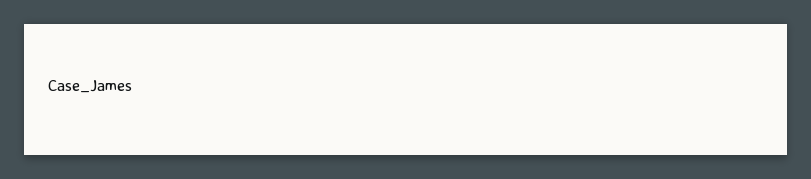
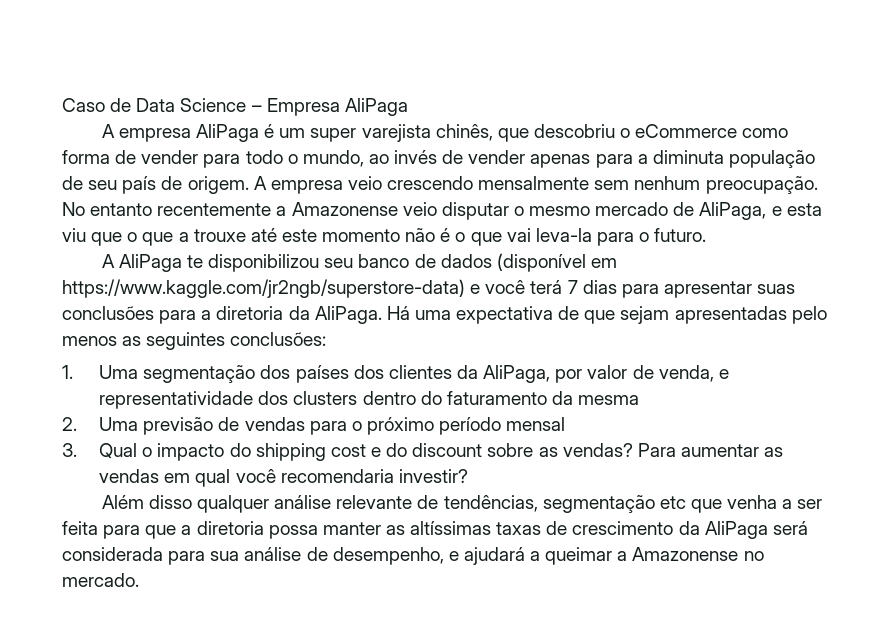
- Case_James
+ Caso de Data Science – Empresa AliPaga
+ A empresa AliPaga é um super varejista chinês, que descobriu o eCommerce como forma de vender para todo o mundo, ao invés de vender apenas para a diminuta população de seu país de origem. A empresa veio crescendo mensalmente sem nenhum preocupação. No entanto recentemente a Amazonense veio disputar o mesmo mercado de AliPaga, e esta viu que o que a trouxe até este momento não é o que vai leva-la para o futuro.
+ A AliPaga te disponibilizou seu banco de dados (disponível em https://www.kaggle.com/jr2ngb/superstore-data) e você terá 7 dias para apresentar suas conclusões para a diretoria da AliPaga. Há uma expectativa de que sejam apresentadas pelo menos as seguintes conclusões:
+ 1. Uma segmentação dos países dos clientes da AliPaga, por valor de venda, e representatividade dos clusters dentro do faturamento da mesma
+ 2. Uma previsão de vendas para o próximo período mensal
+ 3. Qual o impacto do shipping cost e do discount sobre as vendas? Para aumentar as vendas em qual você recomendaria investir?
+ Além disso qualquer análise relevante de tendências, segmentação etc que venha a ser feita para que a diretoria possa manter as altíssimas taxas de crescimento da AliPaga será considerada para sua análise de desempenho, e ajudará a queimar a Amazonense no mercado.

